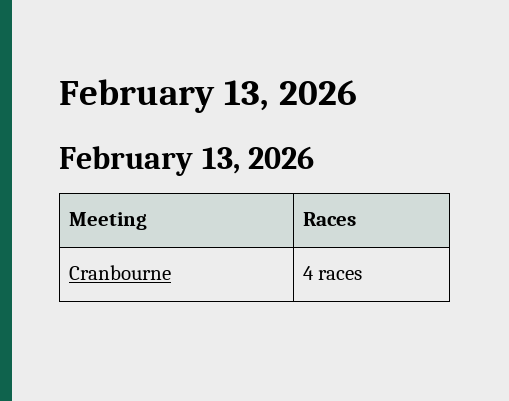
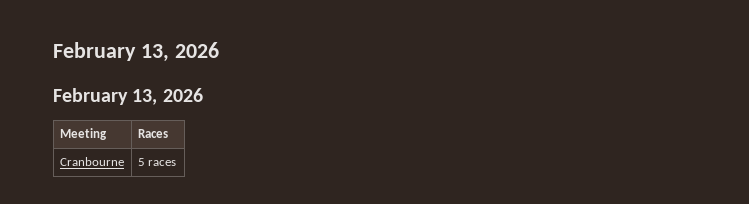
- Cranbourne | 4 races
+ Cranbourne | 5 races

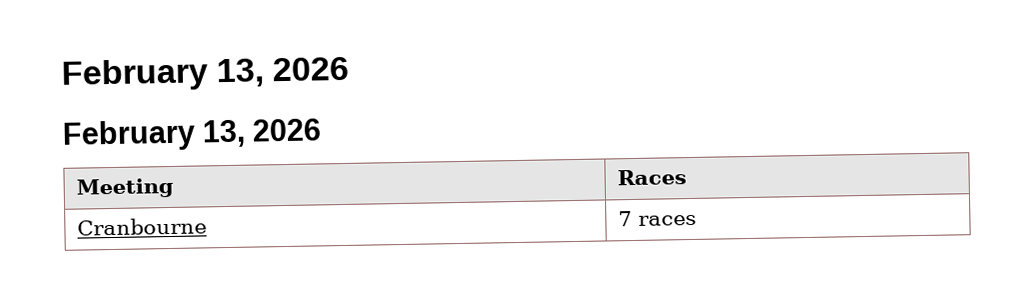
- Cranbourne | 5 races
+ Cranbourne | 7 races

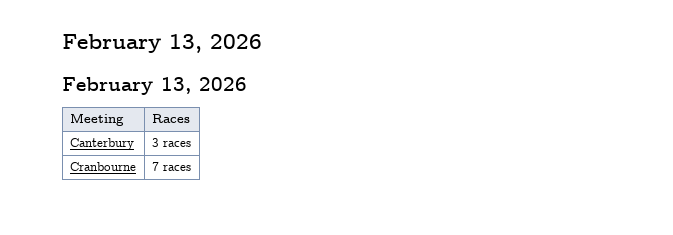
+ Canterbury | 3 races

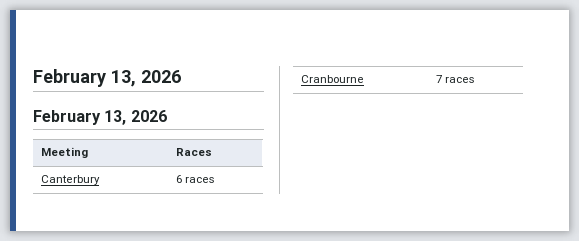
- Canterbury | 3 races
+ Canterbury | 6 races

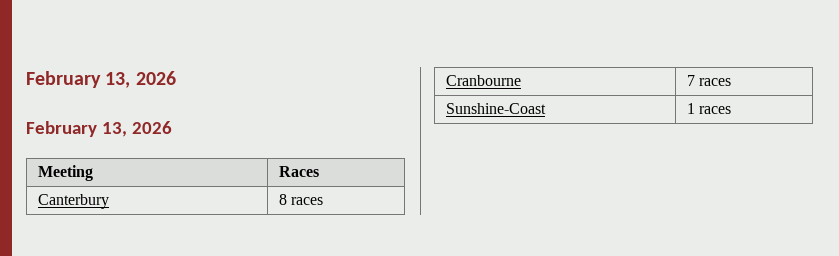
- Canterbury | 6 races
+ Canterbury | 8 races
+ Sunshine-Coast | 1 races

